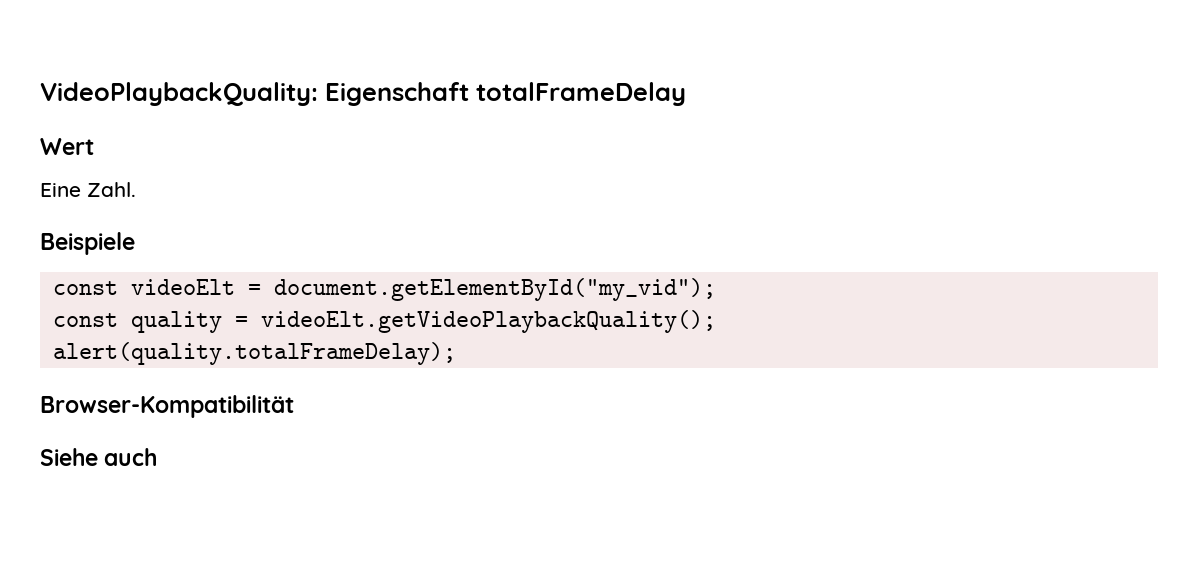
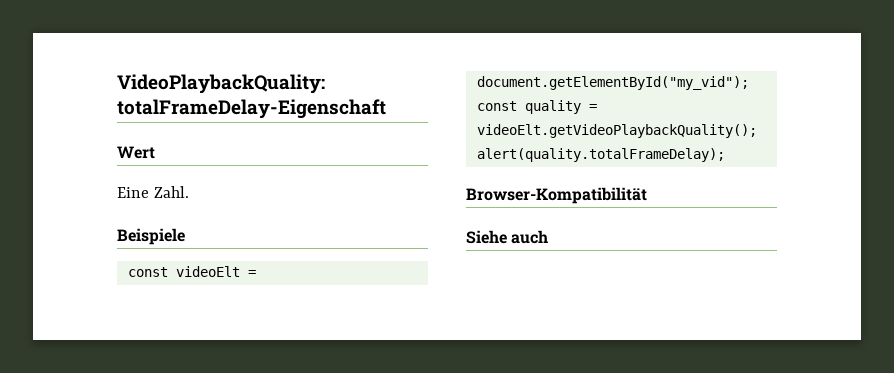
- VideoPlaybackQuality: Eigenschaft totalFrameDelay
+ VideoPlaybackQuality: totalFrameDelay-Eigenschaft

